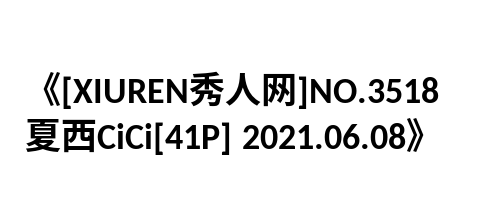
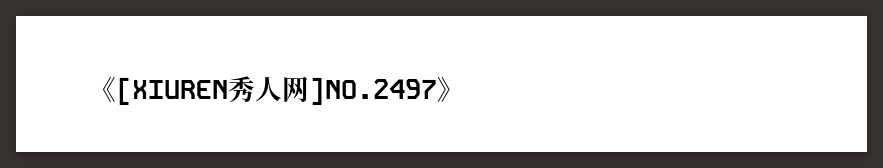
- 《[XIUREN秀人网]NO.3518夏西CiCi[41P] 2021.06.08》
+ 《[XIUREN秀人网]NO.2497》

